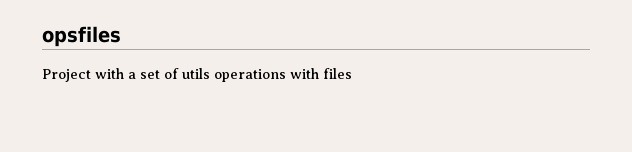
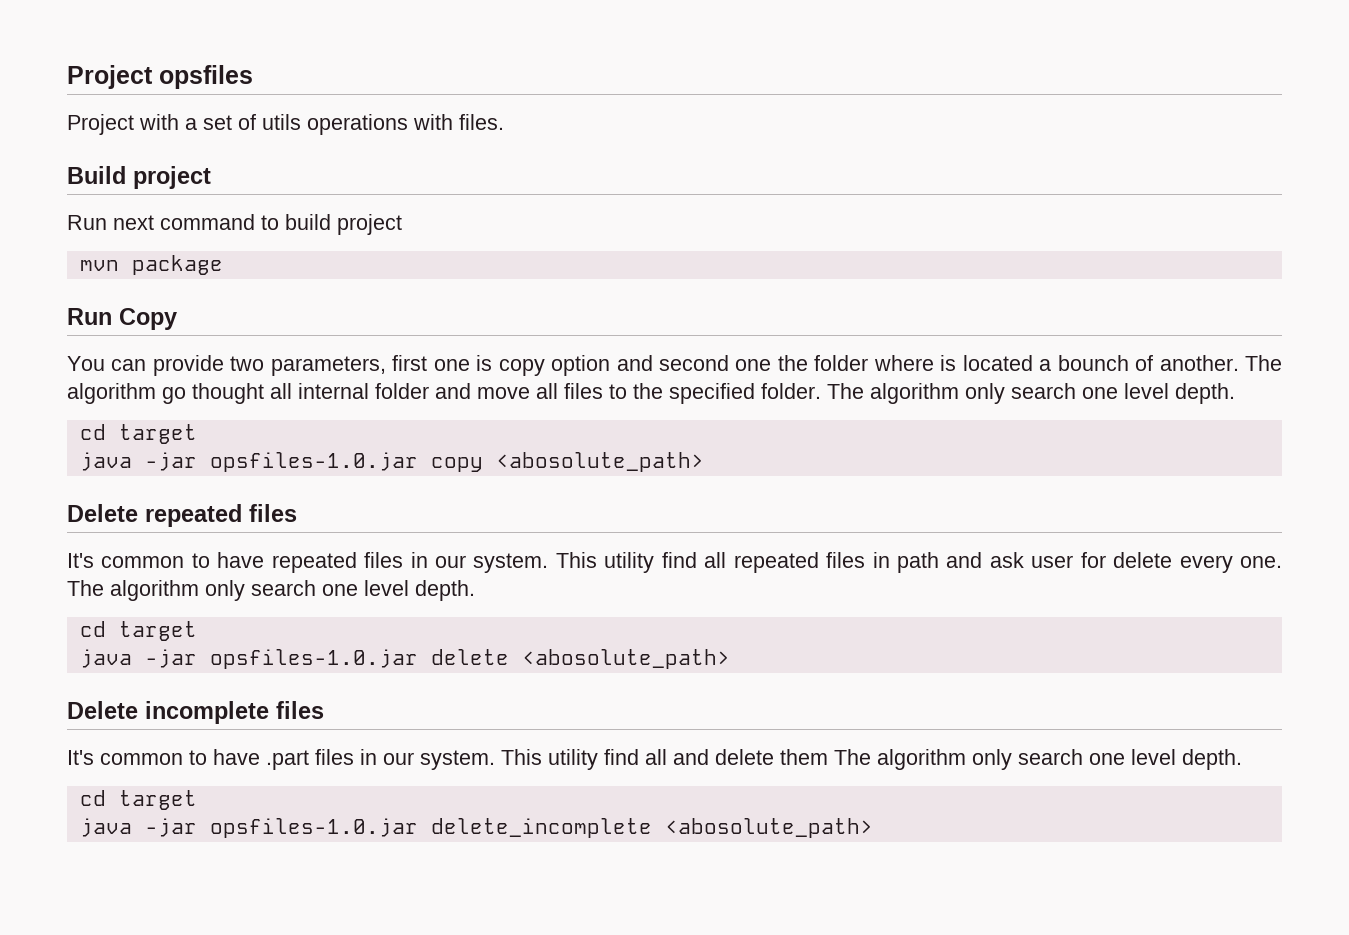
- opsfiles
+ Project opsfiles
- Project with a set of utils operations with files
+ Project with a set of utils operations with files.
+ Build project
+ Run next command to build project
+ mvn package
+ Run Copy
+ You can provide two parameters, first one is copy option and second one the folder where is located a bounch of another. The algorithm go thought all internal folder and move all files to the specified folder. The algorithm only search one level depth.
+ cd target
+ java -jar opsfiles-1.0.jar copy <abosolute_path>
+ Delete repeated files
+ It's common to have repeated files in our system. This utility find all repeated files in path and ask user for delete every one. The algorithm only search one level depth.
+ cd target
+ java -jar opsfiles-1.0.jar delete <abosolute_path>
+ Delete incomplete files
+ It's common to have .part files in our system. This utility find all and delete them The algorithm only search one level depth.
+ cd target
+ java -jar opsfiles-1.0.jar delete_incomplete <abosolute_path>

